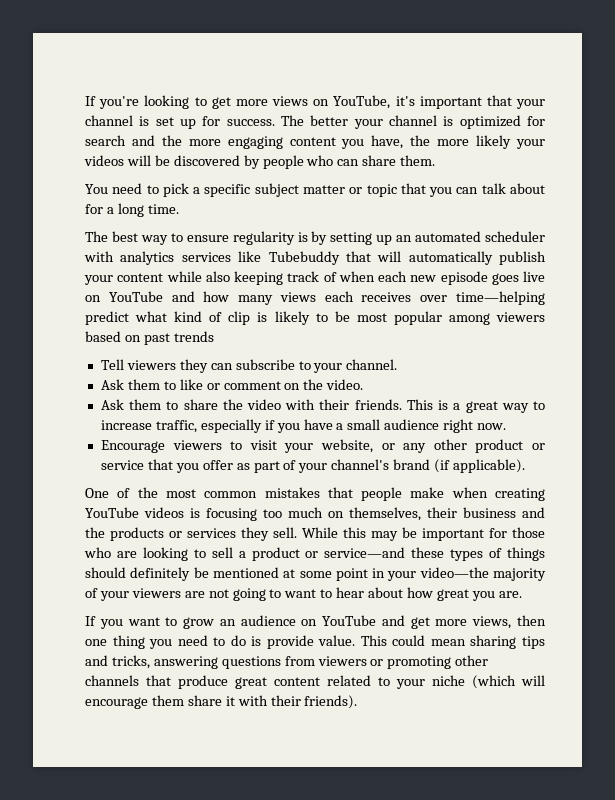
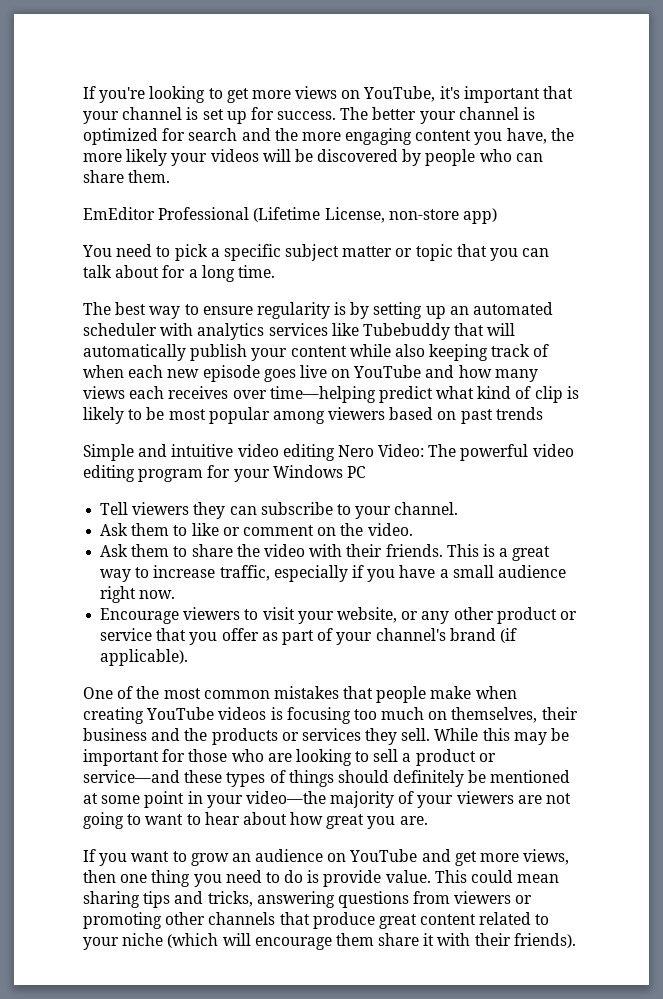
+ EmEditor Professional (Lifetime License, non-store app)
+ Simple and intuitive video editing Nero Video: The powerful video editing program for your Windows PC

